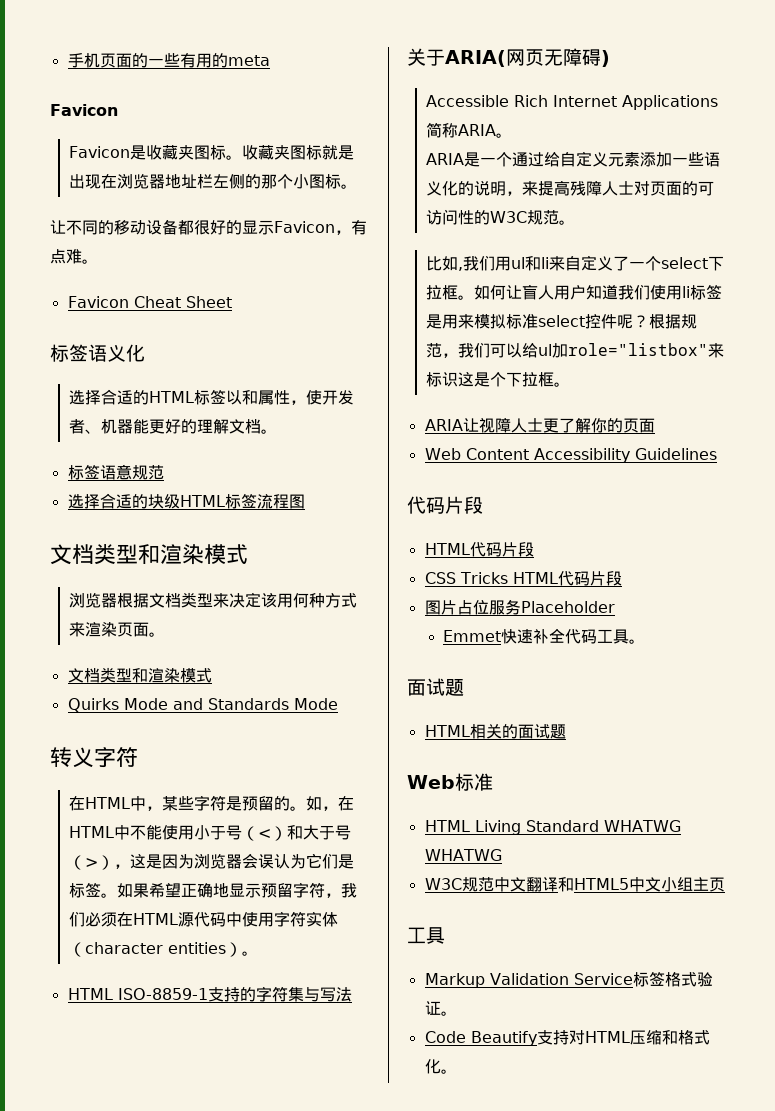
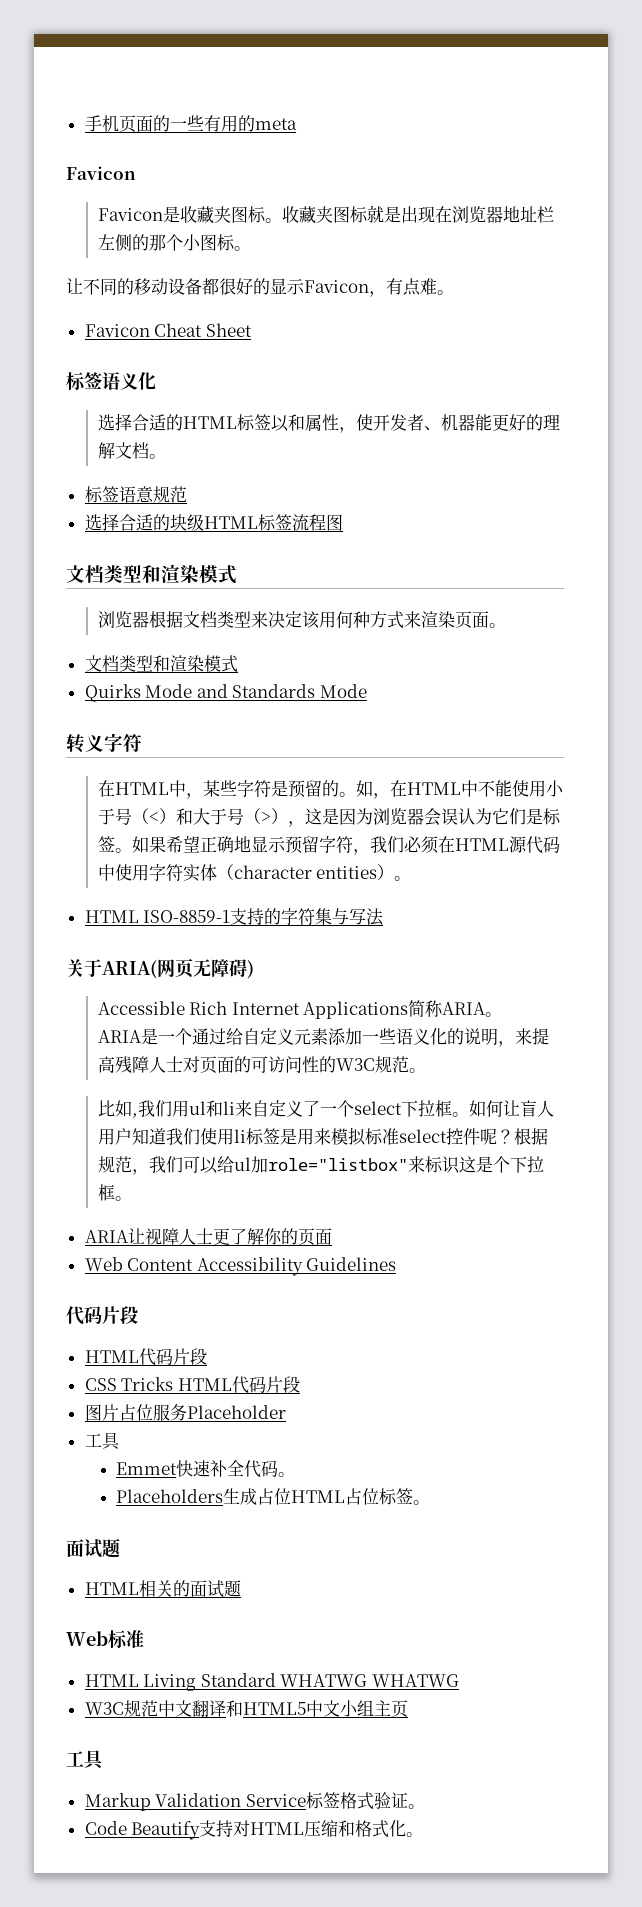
  图片占位服务Placeholder
+ 工具
- Emmet快速补全代码工具。
+ Emmet快速补全代码。
+ Placeholders生成占位HTML占位标签。

